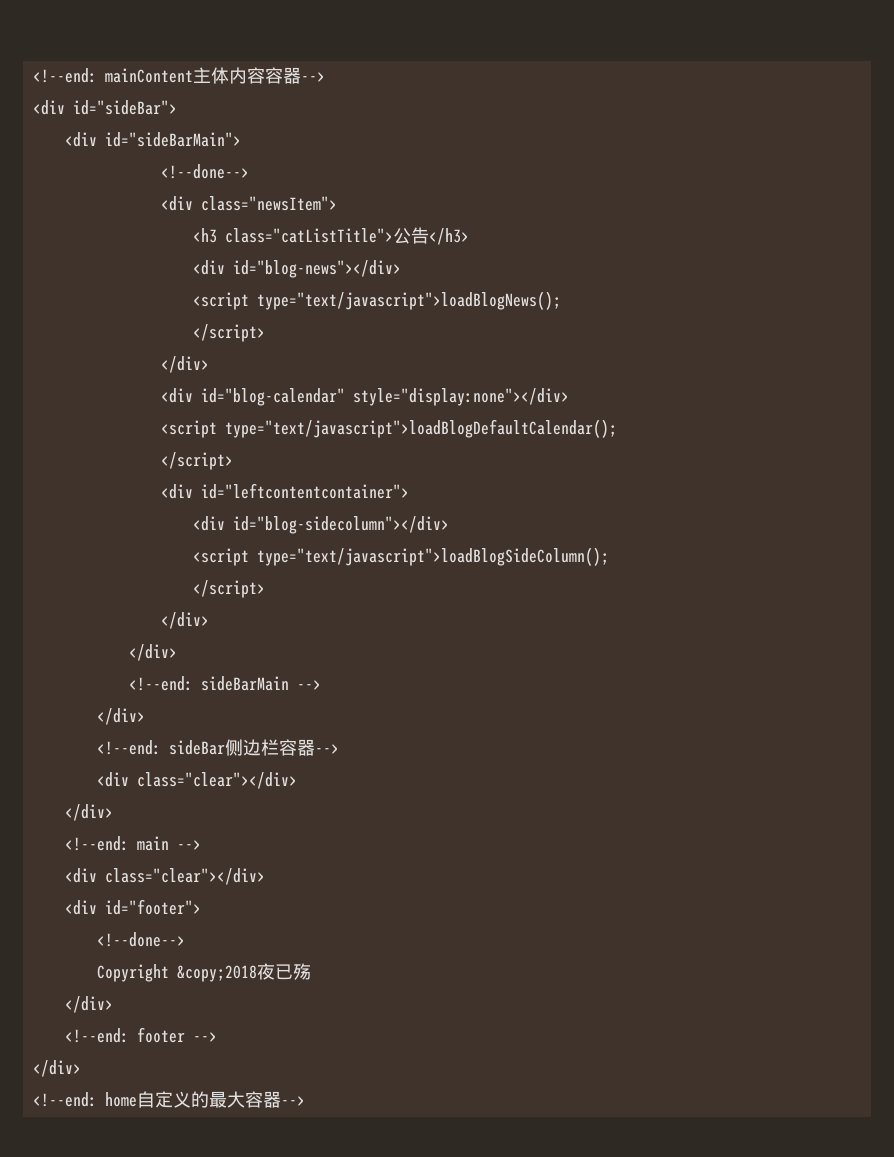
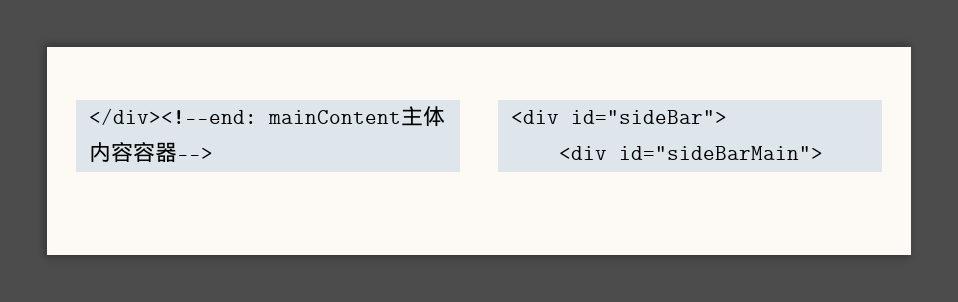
- <!--end: mainContent主体内容容器-->
+ </div><!--end: mainContent主体内容容器-->
  <div id="sideBarMain">
- <!--done-->
- <div class="newsItem">
- <h3 class="catListTitle">公告</h3>
- <div id="blog-news"></div>
- <script type="text/javascript">loadBlogNews();
- </script>
- </div>
- <div id="blog-calendar" style="display:none"></div>
- <script type="text/javascript">loadBlogDefaultCalendar();
- </script>
- <div id="leftcontentcontainer">
- <div id="blog-sidecolumn"></div>
- <script type="text/javascript">loadBlogSideColumn();
- </script>
- </div>
- </div>
- <!--end: sideBarMain -->
- </div>
- <!--end: sideBar侧边栏容器-->
- <div class="clear"></div>
- </div>
- <!--end: main -->
- <div class="clear"></div>
- <div id="footer">
- <!--done-->
- Copyright &copy;2018夜已殇
- </div>
- <!--end: footer -->
- </div>
- <!--end: home自定义的最大容器-->

